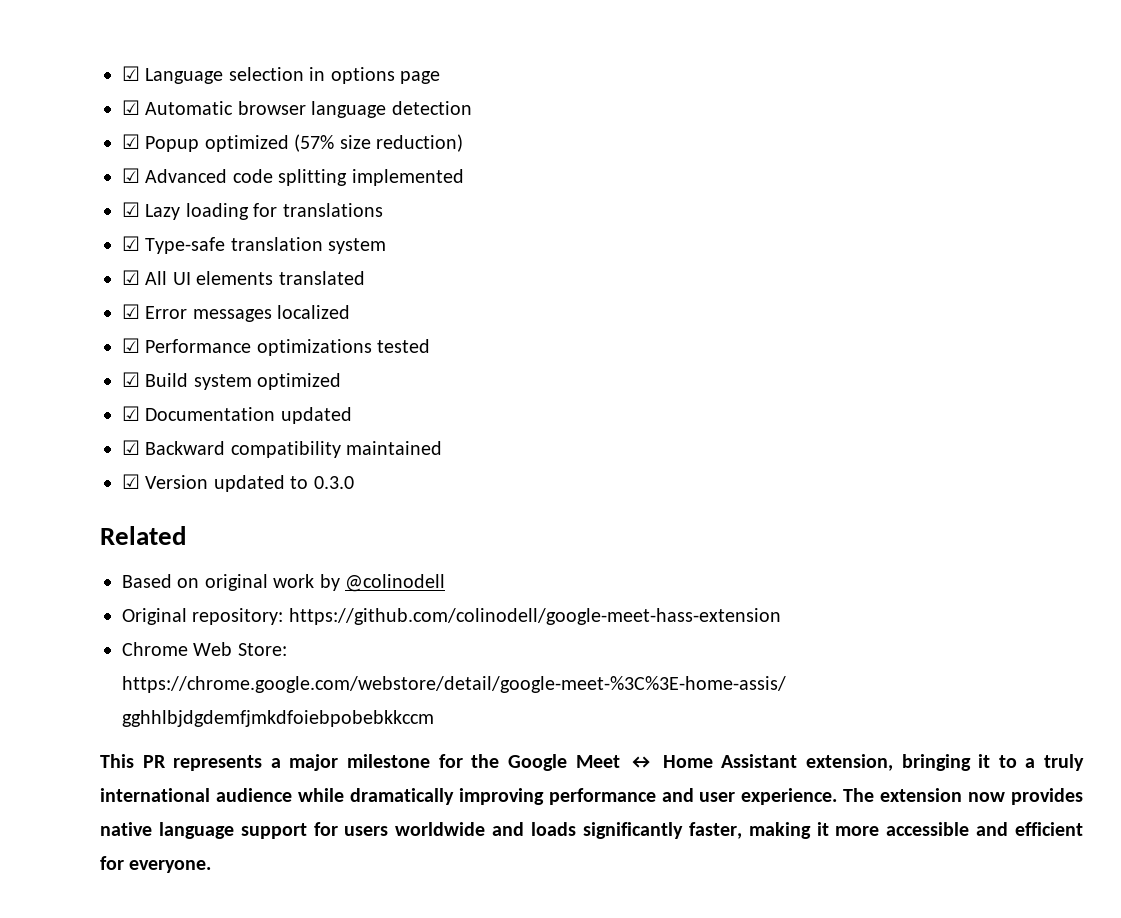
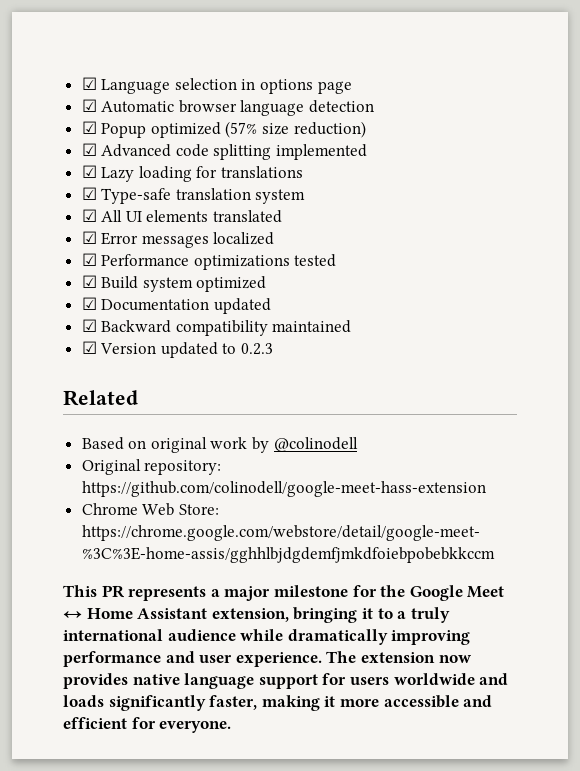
- ☑ Version updated to 0.3.0
+ ☑ Version updated to 0.2.3

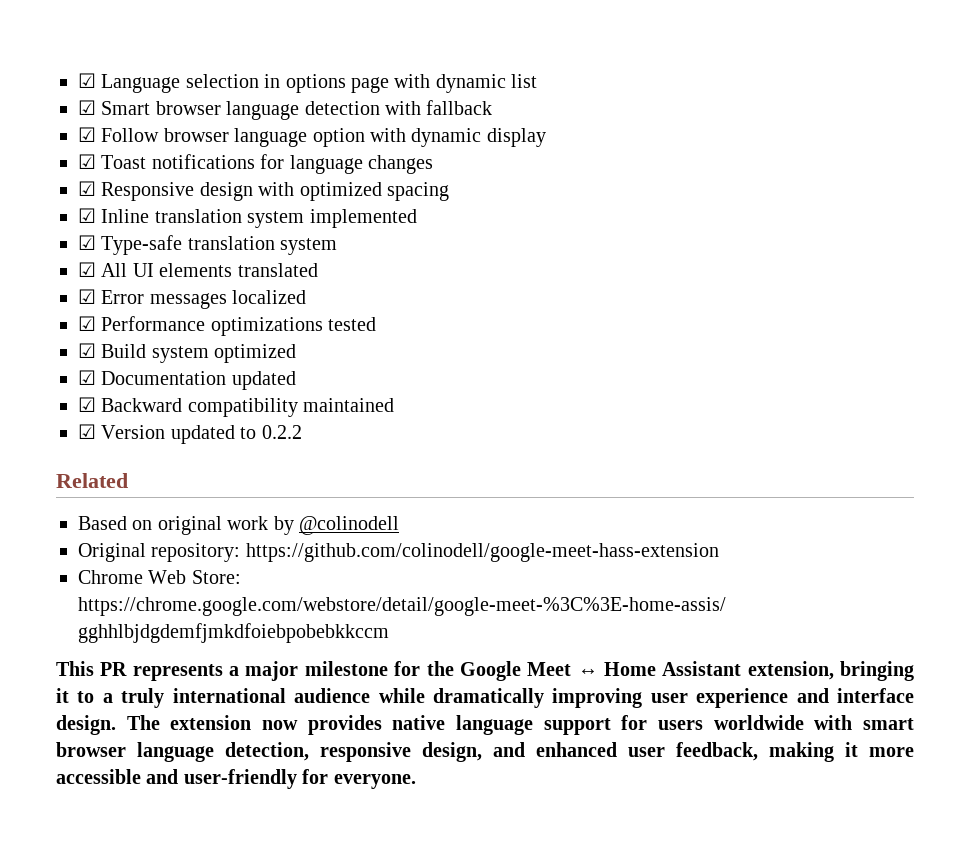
- ☑ Language selection in options page
- ☑ Automatic browser language detection
- ☑ Popup optimized (57% size reduction)
- ☑ Advanced code splitting implemented
- ☑ Lazy loading for translations
+ ☑ Language selection in options page with dynamic list
+ ☑ Smart browser language detection with fallback
+ ☑ Follow browser language option with dynamic display
+ ☑ Toast notifications for language changes
+ ☑ Responsive design with optimized spacing
+ ☑ Inline translation system implemented
- ☑ Version updated to 0.2.3
+ ☑ Version updated to 0.2.2
- This PR represents a major milestone for the Google Meet ↔ Home Assistant extension, bringing it to a truly international audience while dramatically improving performance and user experience.
+ This PR represents a major milestone for the Google Meet ↔ Home Assistant extension, bringing it to a truly international audience while dramatically improving user experience and interface design.
- The extension now provides native language support for users worldwide and loads significantly faster, making it more accessible and efficient for everyone.
+ The extension now provides native language support for users worldwide with smart browser language detection, responsive design, and enhanced user feedback, making it more accessible and user-friendly for everyone.

